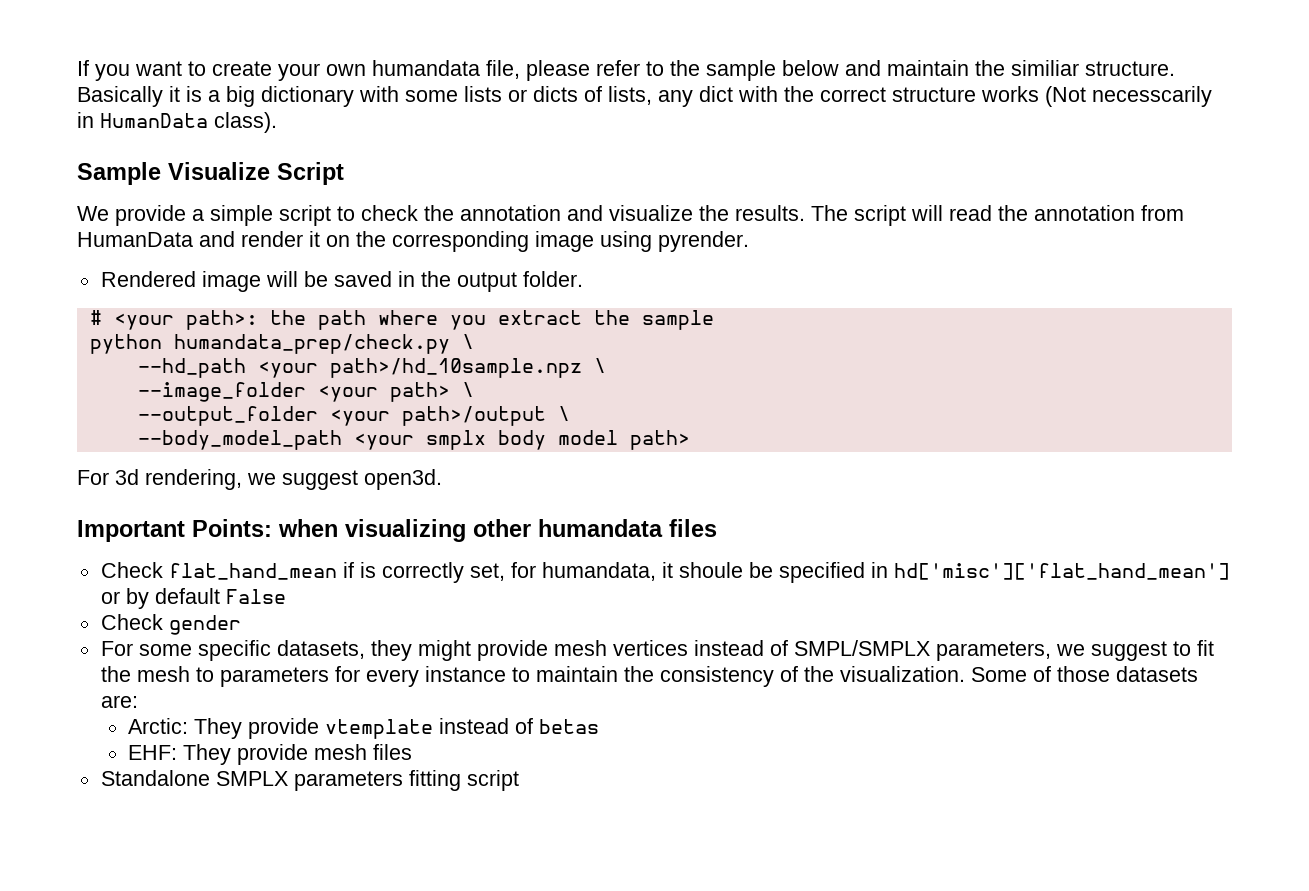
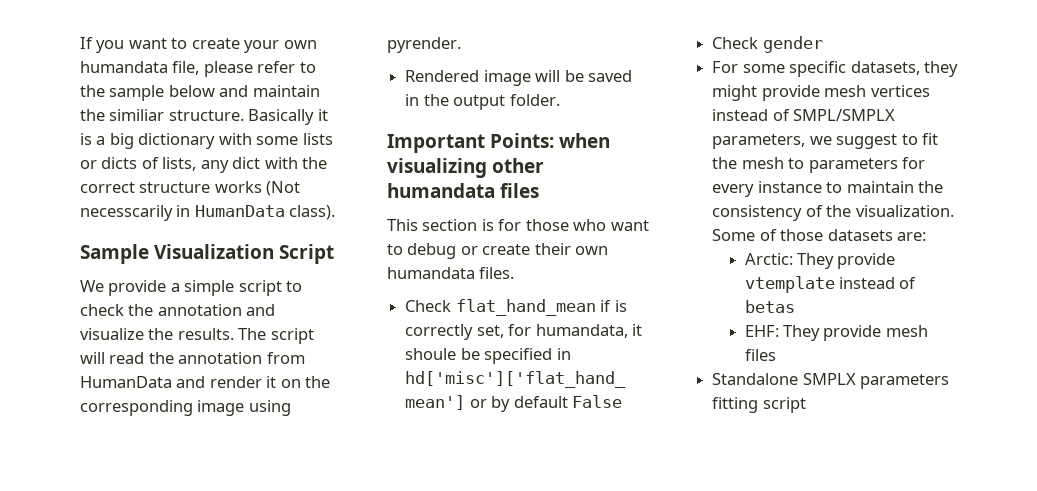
- Sample Visualize Script
+ Sample Visualization Script
- # <your path>: the path where you extract the sample
- python humandata_prep/check.py \
- --hd_path <your path>/hd_10sample.npz \
- --image_folder <your path> \
- --output_folder <your path>/output \
- --body_model_path <your smplx body model path>
- For 3d rendering, we suggest open3d.
+ This section is for those who want to debug or create their own humandata files.

